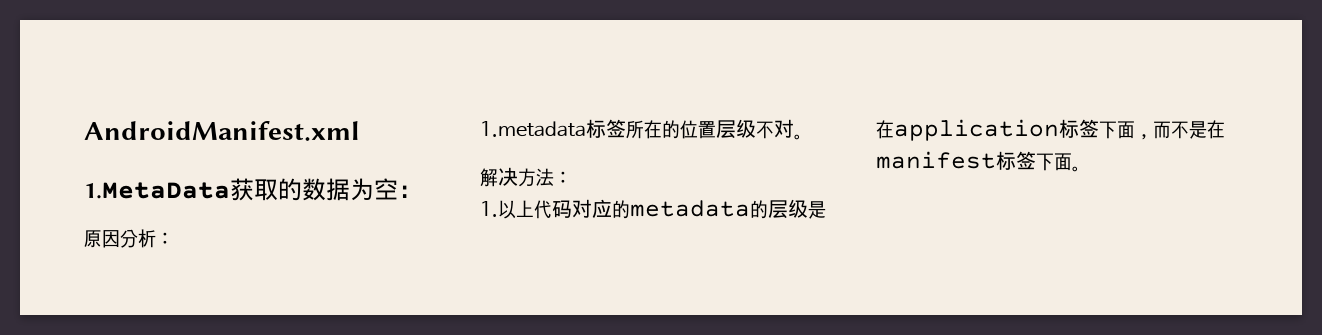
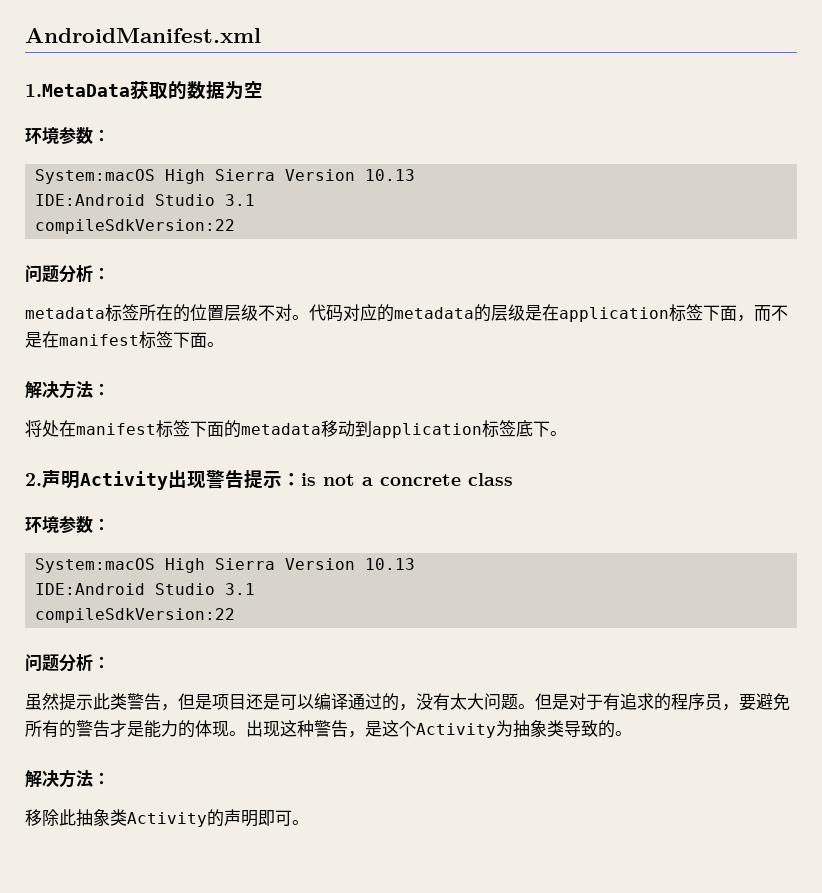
- 1.MetaData获取的数据为空：
- 原因分析：
- 1.metadata标签所在的位置层级不对。
+ 1.MetaData获取的数据为空
+ 环境参数：
+ System:macOS High Sierra Version 10.13
+ IDE:Android Studio 3.1
+ compileSdkVersion:22
+ 问题分析：
+ metadata标签所在的位置层级不对。代码对应的metadata的层级是在application标签下面，而不是在manifest标签下面。
  解决方法：
- 1.以上代码对应的metadata的层级是在application标签下面，而不是在manifest标签下面。
+ 将处在manifest标签下面的metadata移动到application标签底下。
+ 2.声明Activity出现警告提示：is not a concrete class
+ 环境参数：
+ System:macOS High Sierra Version 10.13
+ IDE:Android Studio 3.1
+ compileSdkVersion:22
+ 问题分析：
+ 虽然提示此类警告，但是项目还是可以编译通过的，没有太大问题。但是对于有追求的程序员，要避免所有的警告才是能力的体现。出现这种警告，是这个Activity为抽象类导致的。
+ 解决方法：
+ 移除此抽象类Activity的声明即可。

